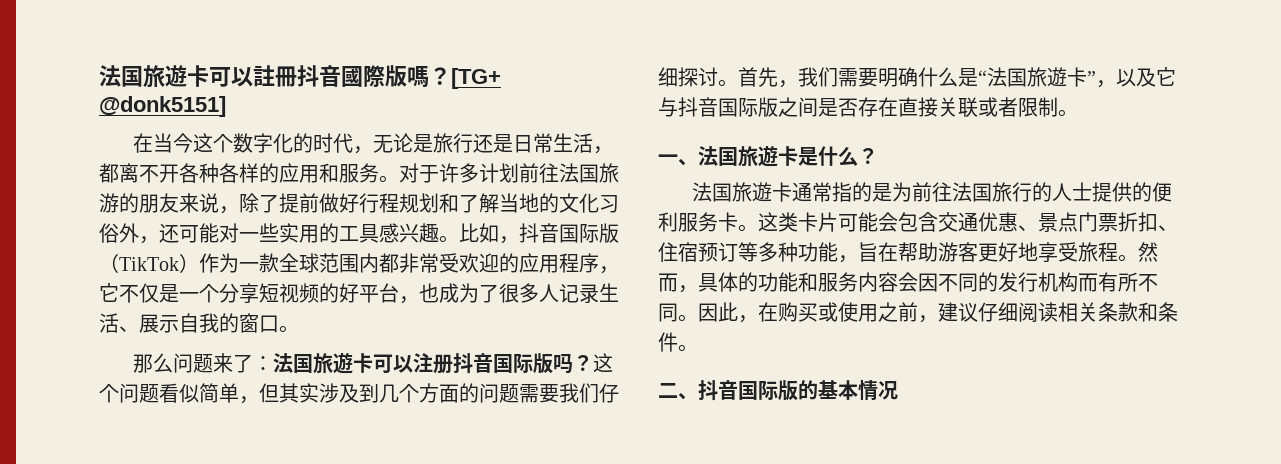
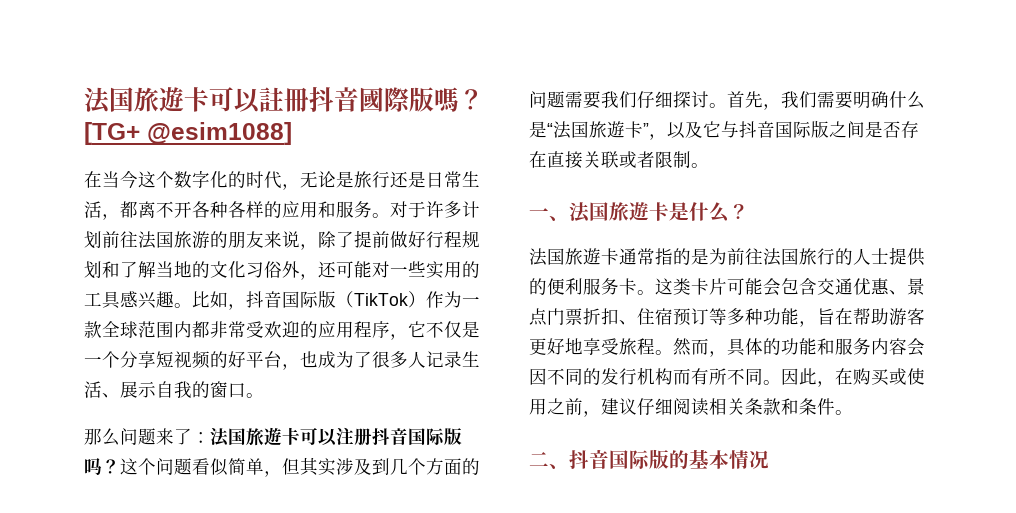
- [TG+ @donk5151]
+ [TG+ @esim1088]

